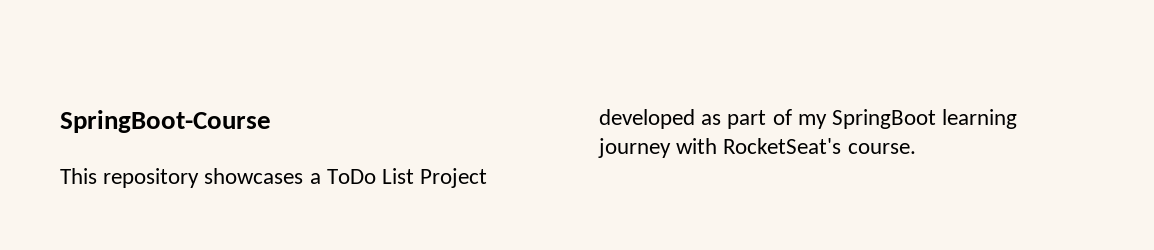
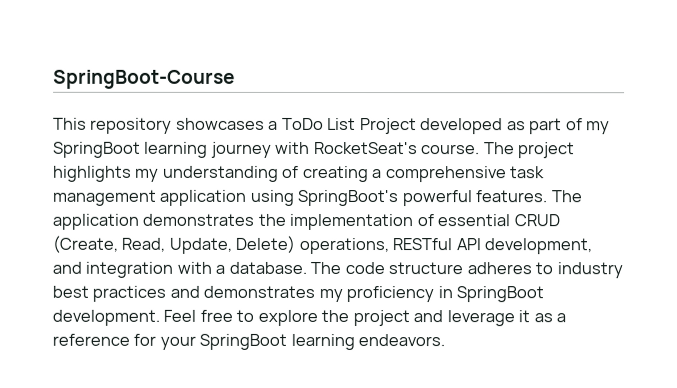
+ The project highlights my understanding of creating a comprehensive task management application using SpringBoot's powerful features. The application demonstrates the implementation of essential CRUD (Create, Read, Update, Delete) operations, RESTful API development, and integration with a database. The code structure adheres to industry best practices and demonstrates my proficiency in SpringBoot development. Feel free to explore the project and leverage it as a reference for your SpringBoot learning endeavors.

